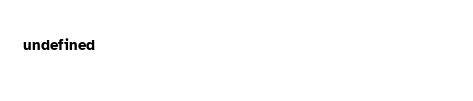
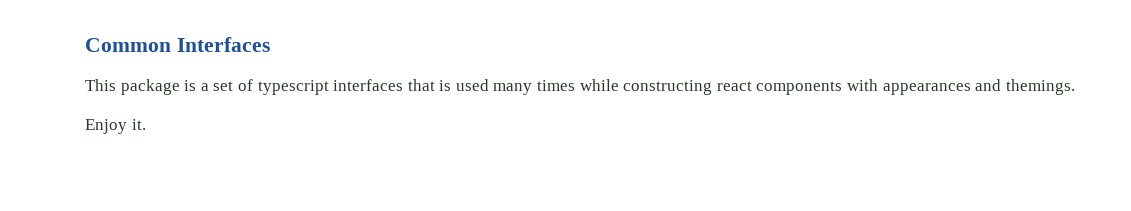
- undefined
+ Common Interfaces
+ This package is a set of typescript interfaces that is used many times while constructing react components with appearances and themings.
+ Enjoy it.

